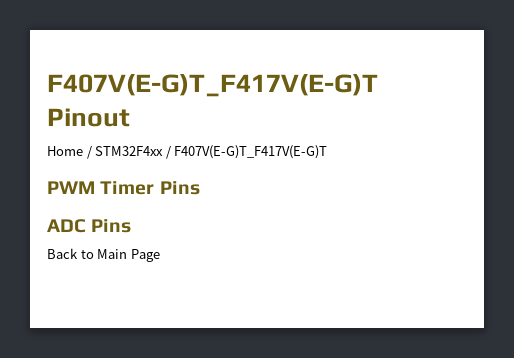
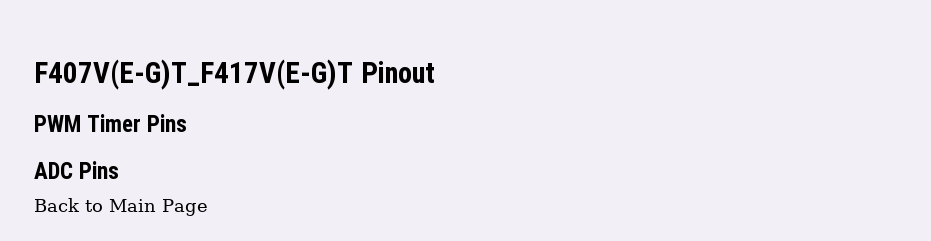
- Home / STM32F4xx / F407V(E-G)T_F417V(E-G)T

